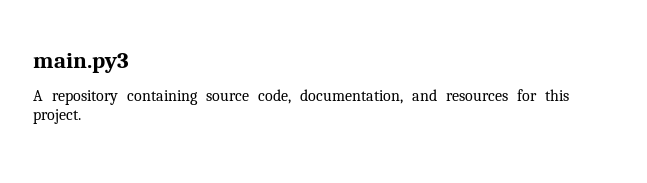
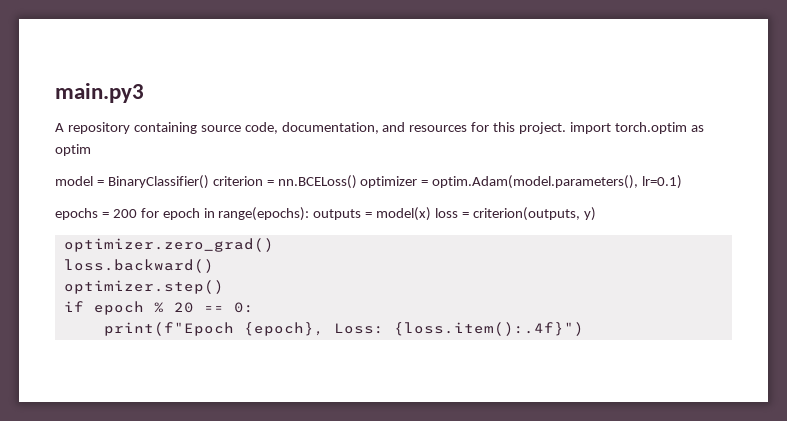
- A repository containing source code, documentation, and resources for this project.
+ A repository containing source code, documentation, and resources for this project. import torch.optim as optim
+ model = BinaryClassifier() criterion = nn.BCELoss() optimizer = optim.Adam(model.parameters(), lr=0.1)
+ epochs = 200 for epoch in range(epochs): outputs = model(x) loss = criterion(outputs, y)
+ optimizer.zero_grad()
+ loss.backward()
+ optimizer.step()
+ if epoch % 20 == 0:
+ print(f"Epoch {epoch}, Loss: {loss.item():.4f}")

